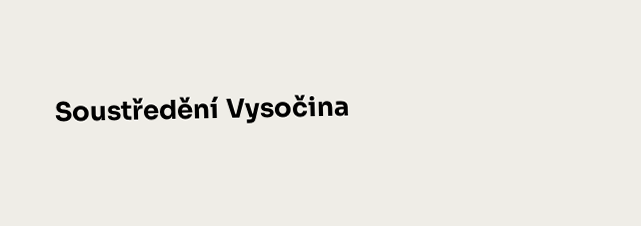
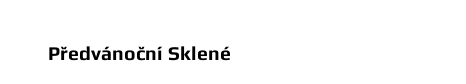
- Soustředění Vysočina
+ Předvánoční Sklené

